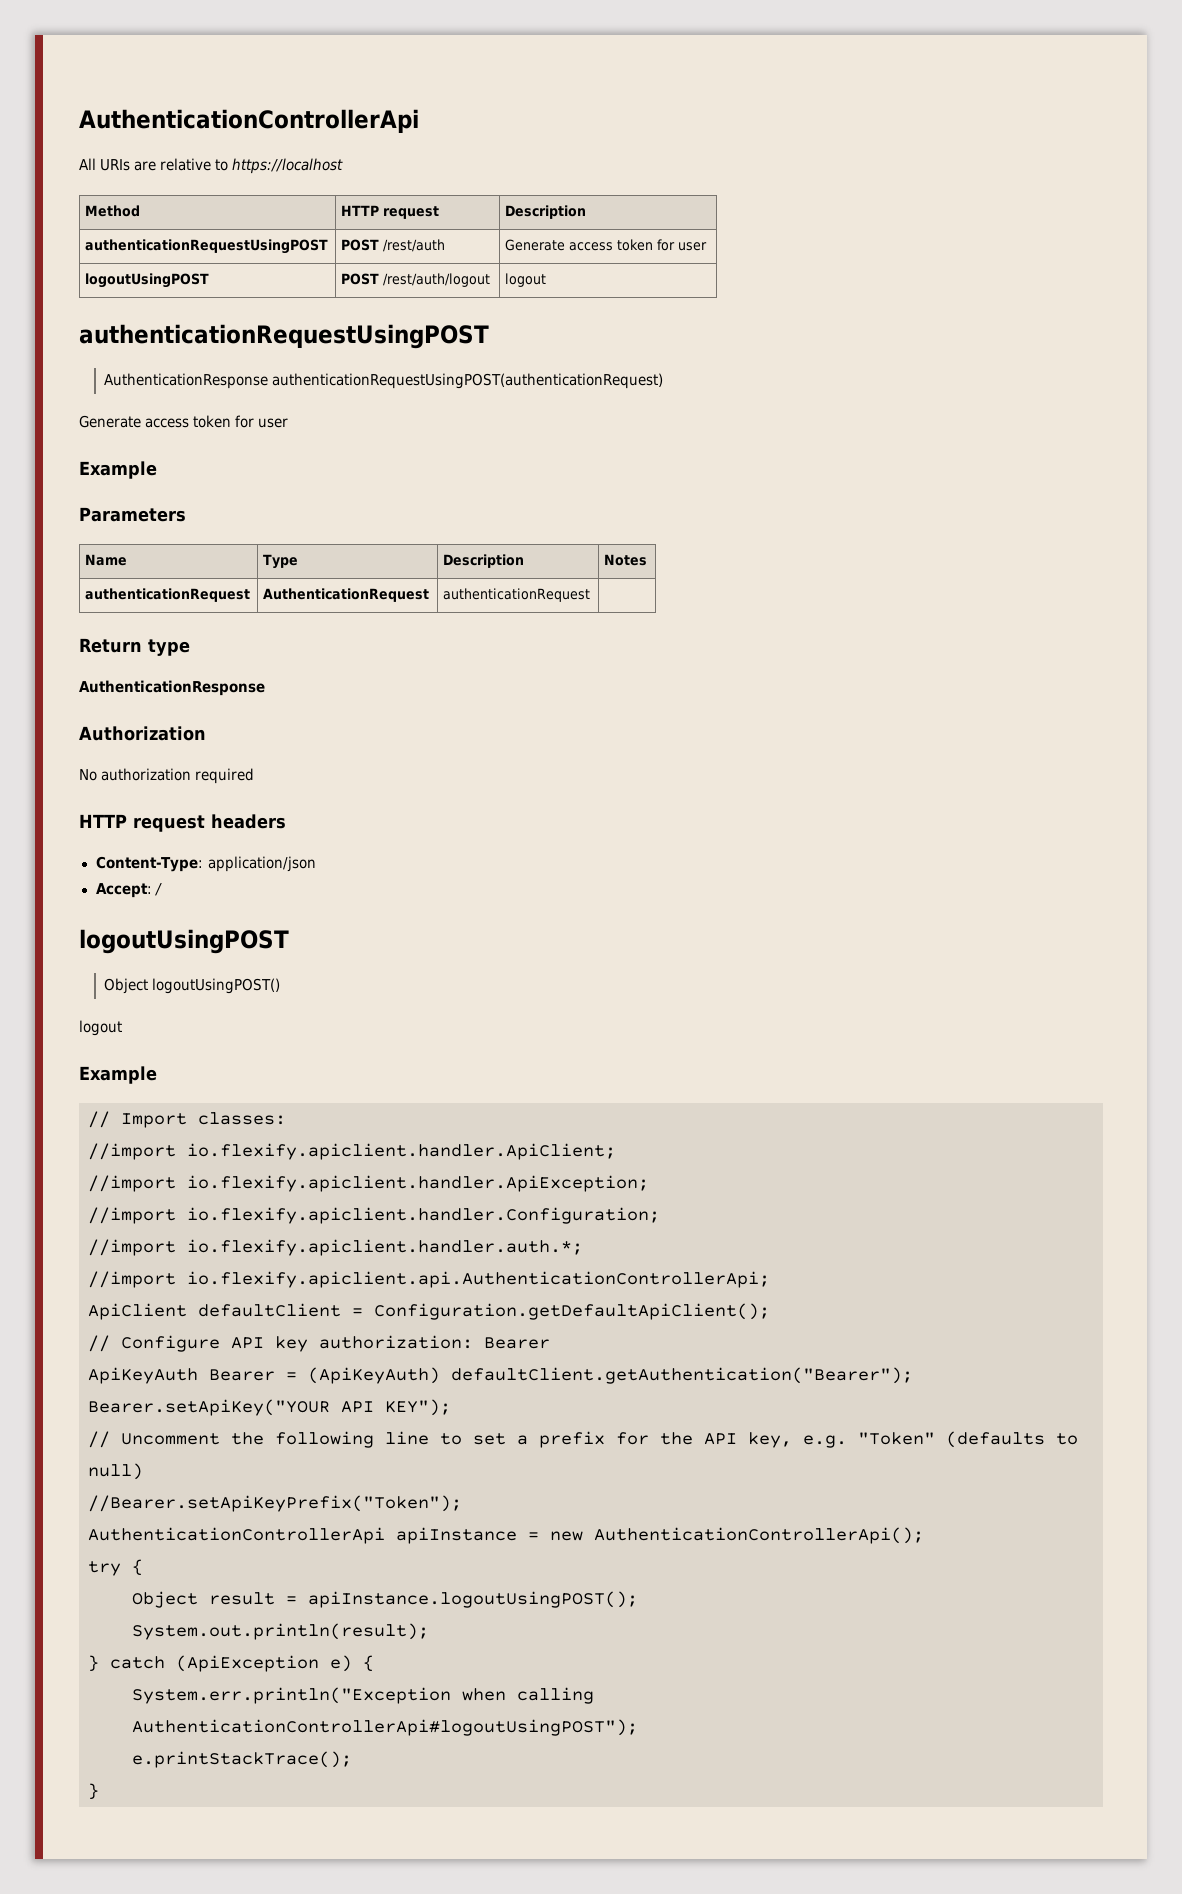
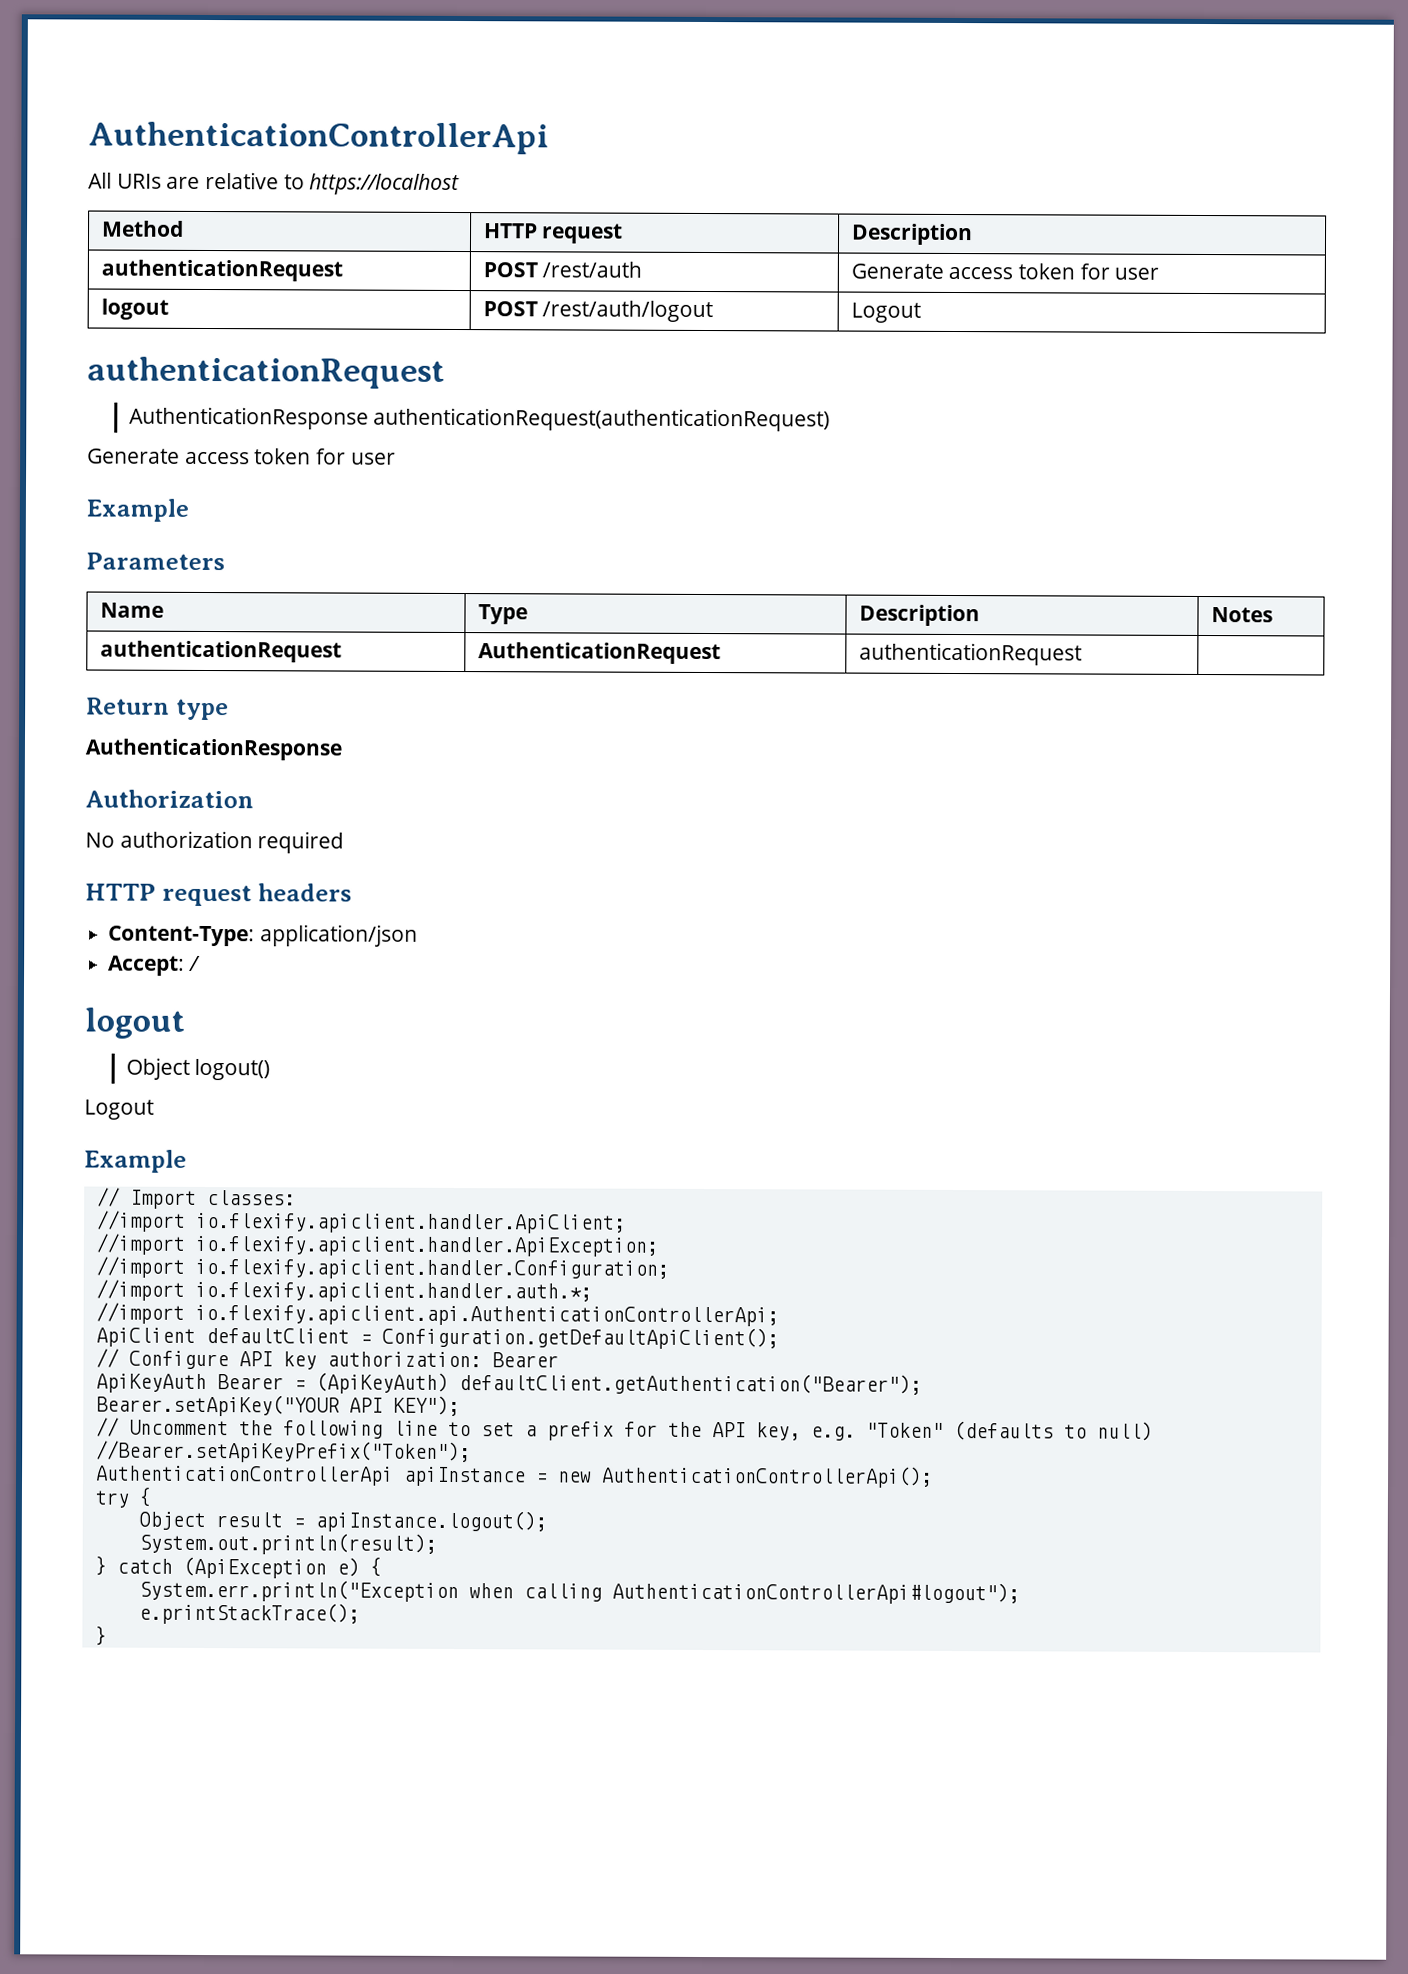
- authenticationRequestUsingPOST | POST /rest/auth | Generate access token for user
+ authenticationRequest | POST /rest/auth | Generate access token for user
- logoutUsingPOST | POST /rest/auth/logout | logout
- authenticationRequestUsingPOST
- AuthenticationResponse authenticationRequestUsingPOST(authenticationRequest)
+ logout | POST /rest/auth/logout | Logout
+ authenticationRequest
+ AuthenticationResponse authenticationRequest(authenticationRequest)
  Accept: /
- logoutUsingPOST
- Object logoutUsingPOST()
  logout
+ Object logout()
+ Logout
- Object result = apiInstance.logoutUsingPOST();
+ Object result = apiInstance.logout();
- System.err.println("Exception when calling AuthenticationControllerApi#logoutUsingPOST");
+ System.err.println("Exception when calling AuthenticationControllerApi#logout");

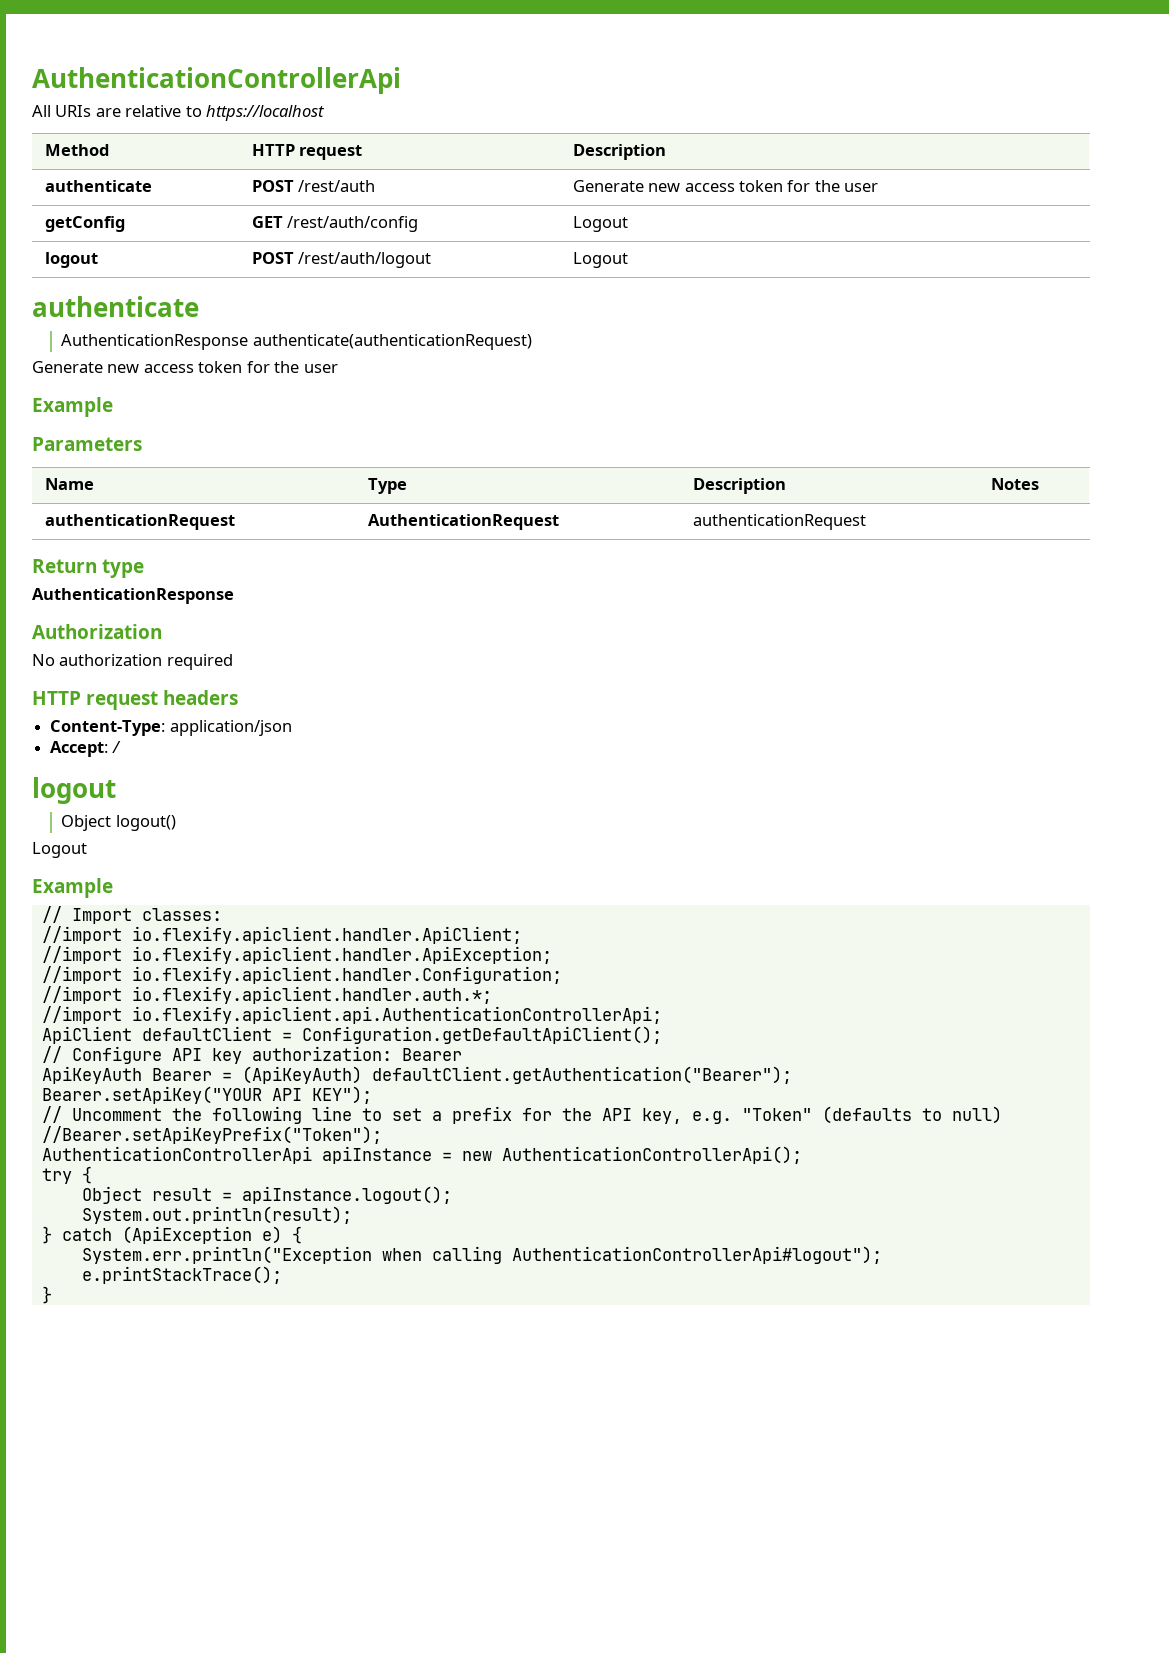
- authenticationRequest | POST /rest/auth | Generate access token for user
+ authenticate | POST /rest/auth | Generate new access token for the user
+ getConfig | GET /rest/auth/config | Logout
  logout | POST /rest/auth/logout | Logout
- authenticationRequest
- AuthenticationResponse authenticationRequest(authenticationRequest)
- Generate access token for user
+ authenticate
+ AuthenticationResponse authenticate(authenticationRequest)
+ Generate new access token for the user

